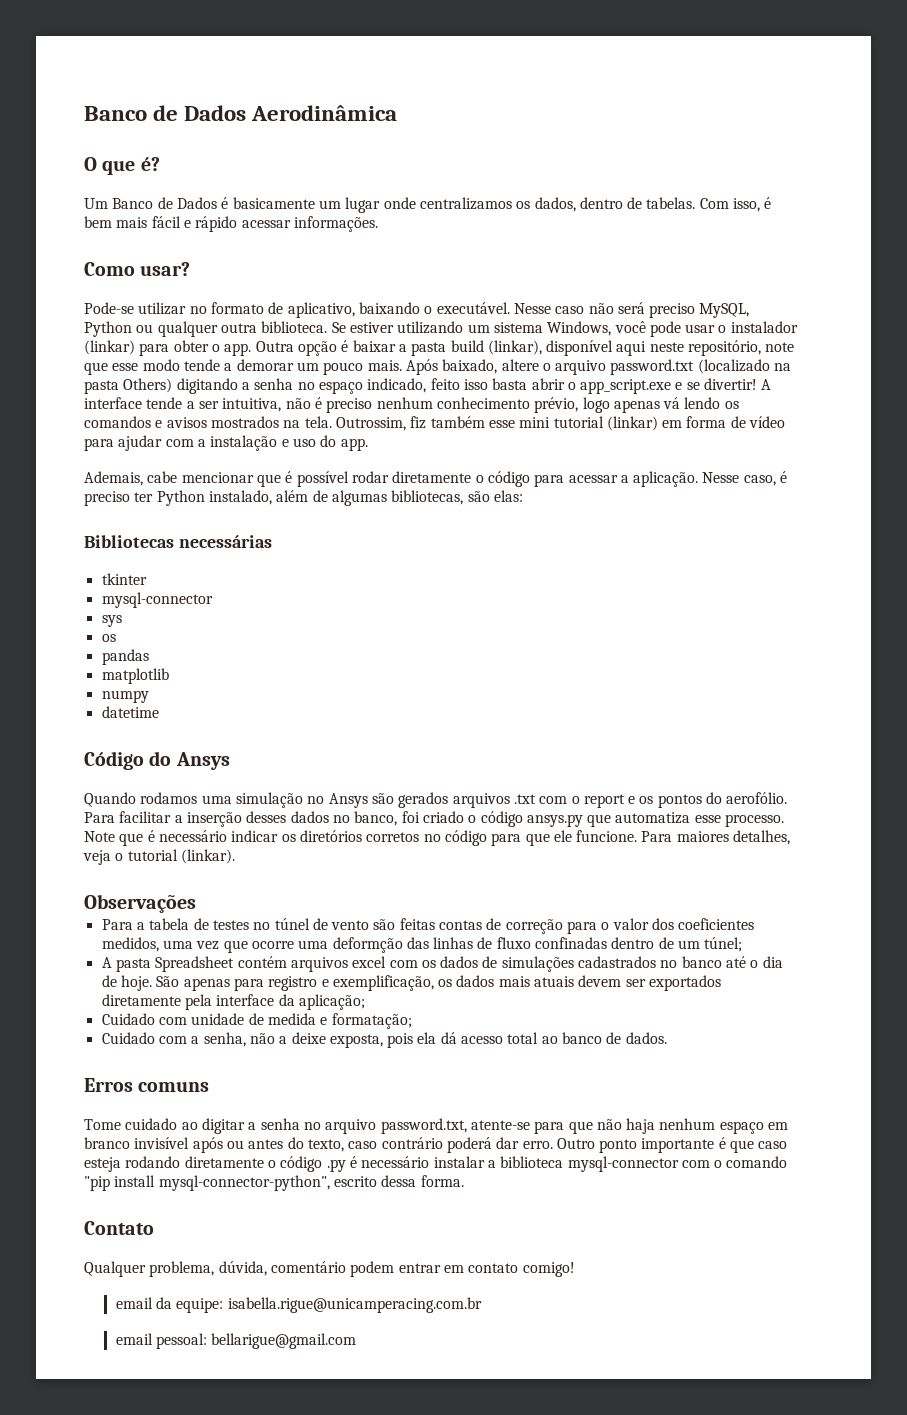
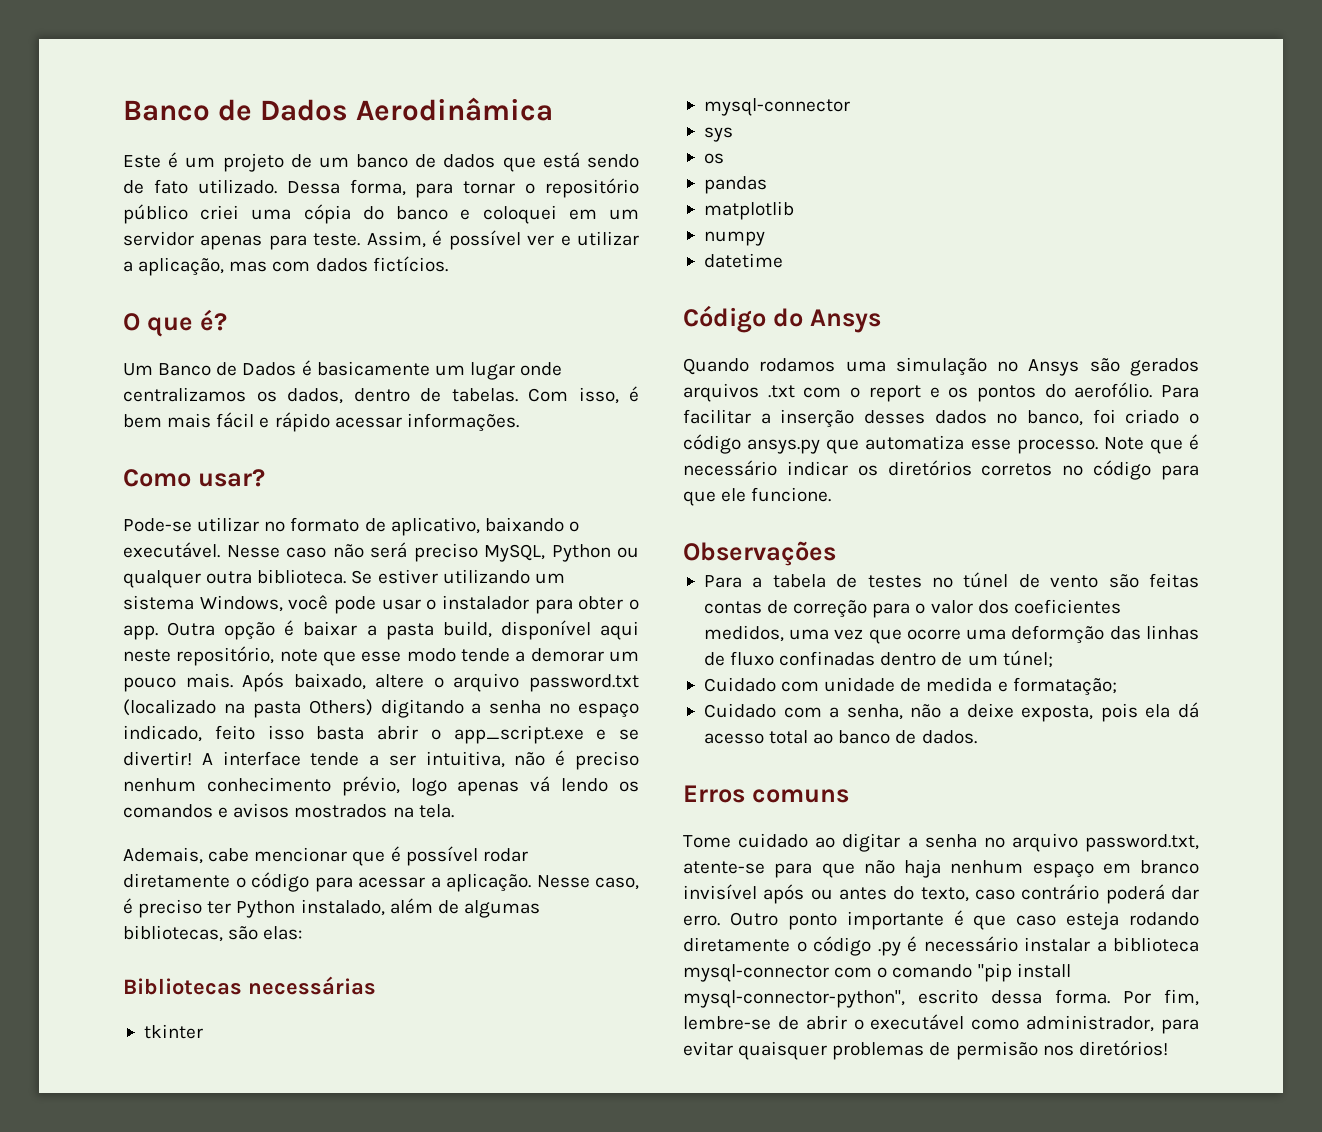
+ Este é um projeto de um banco de dados que está sendo de fato utilizado. Dessa forma, para tornar o repositório público criei uma cópia do banco e coloquei em um servidor apenas para teste. Assim, é possível ver e utilizar a aplicação, mas com dados fictícios.
- Se estiver utilizando um sistema Windows, você pode usar o instalador (linkar) para obter o app.
+ Se estiver utilizando um sistema Windows, você pode usar o instalador para obter o app.
- Outra opção é baixar a pasta build (linkar), disponível aqui neste repositório, note que esse modo tende a demorar um pouco mais.
+ Outra opção é baixar a pasta build, disponível aqui neste repositório, note que esse modo tende a demorar um pouco mais.
- Outrossim, fiz também esse mini tutorial (linkar) em forma de vídeo para ajudar com a instalação e uso do app.
- Para maiores detalhes, veja o tutorial (linkar).
- A pasta Spreadsheet contém arquivos excel com os dados de simulações cadastrados no banco até o dia de hoje. São apenas para registro e exemplificação, os dados mais atuais devem ser exportados diretamente pela interface da aplicação;
- Outro ponto importante é que caso esteja rodando diretamente o código .py é necessário instalar a biblioteca mysql-connector com o comando "pip install mysql-connector-python", escrito dessa forma.
- Contato
- Qualquer problema, dúvida, comentário podem entrar em contato comigo!
- email da equipe: isabella.rigue@unicamperacing.com.br
- email pessoal: bellarigue@gmail.com
+ Outro ponto importante é que caso esteja rodando diretamente o código .py é necessário instalar a biblioteca mysql-connector com o comando "pip install mysql-connector-python", escrito dessa forma. Por fim, lembre-se de abrir o executável como administrador, para evitar quaisquer problemas de permisão nos diretórios!

